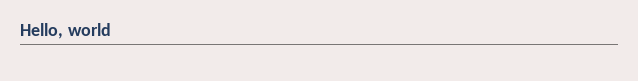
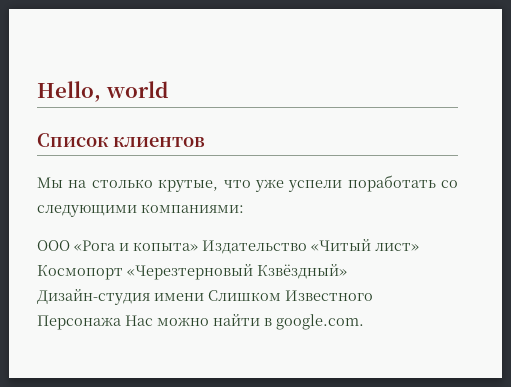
+ Список клиентов
+ Мы на столько крутые, что уже успели поработать со следующими компаниями:
+ ООО «Рога и копыта» Издательство «Читый лист» Космопорт «Черезтерновый Кзвёздный» Дизайн-студия имени Слишком Известного Персонажа Нас можно найти в google.com.

